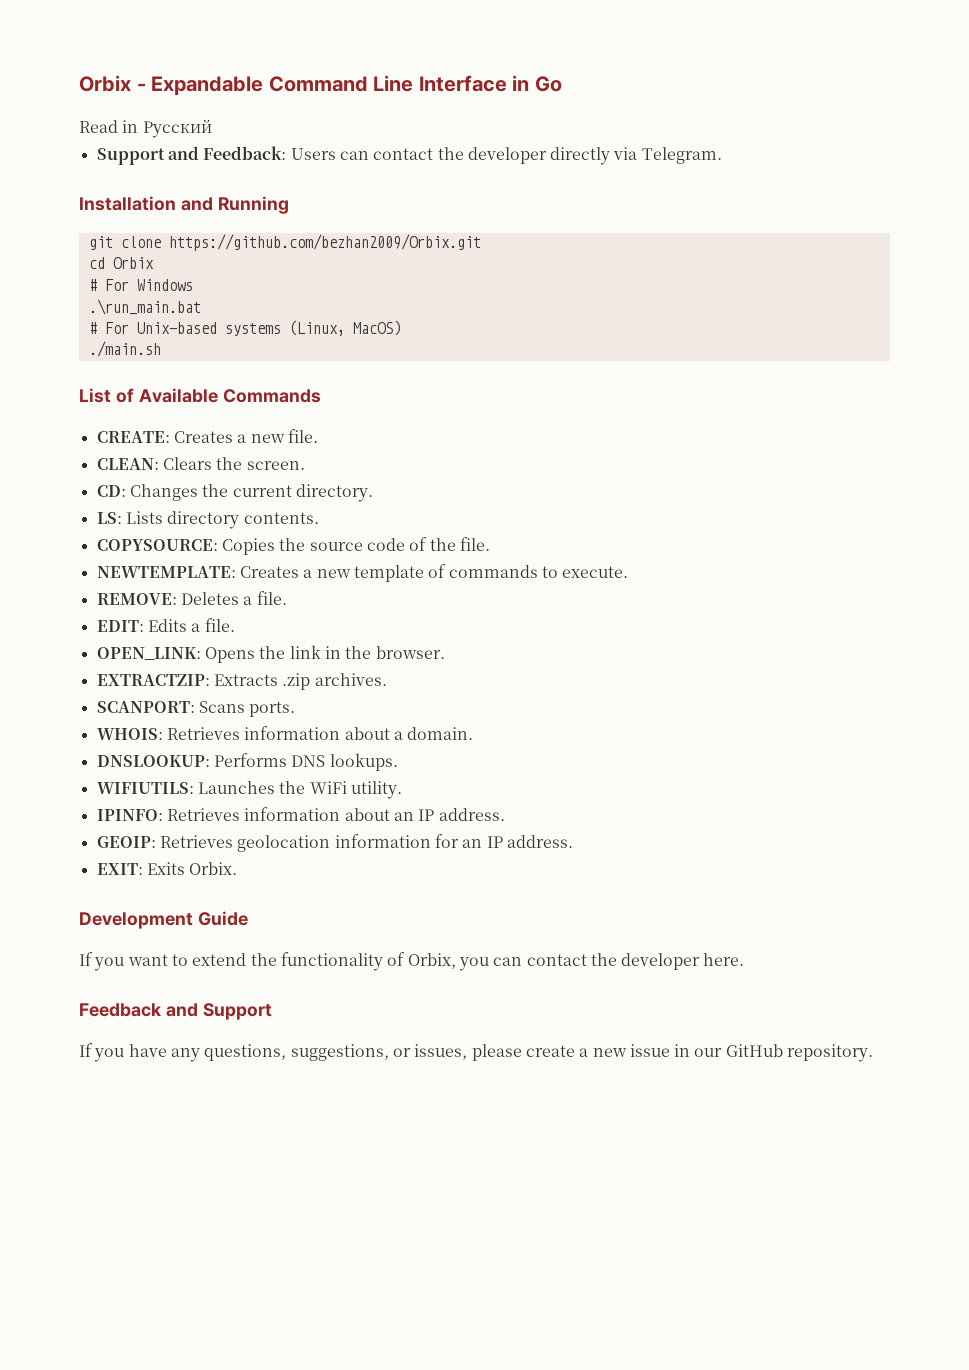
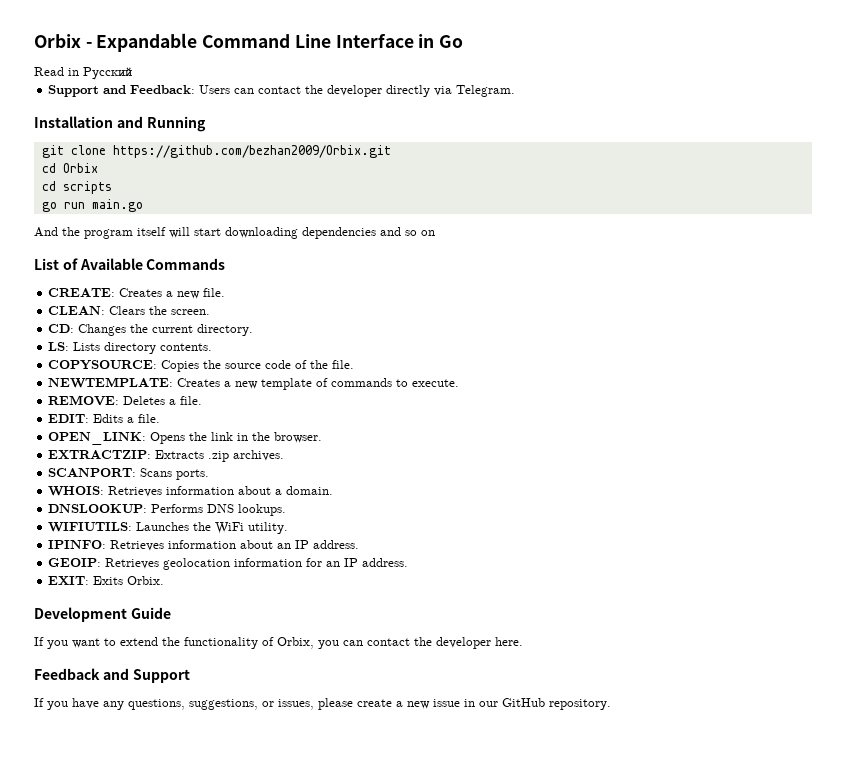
- # For Windows
- .\run_main.bat
- # For Unix-based systems (Linux, MacOS)
- ./main.sh
+ cd scripts
+ go run main.go
+ And the program itself will start downloading dependencies and so on

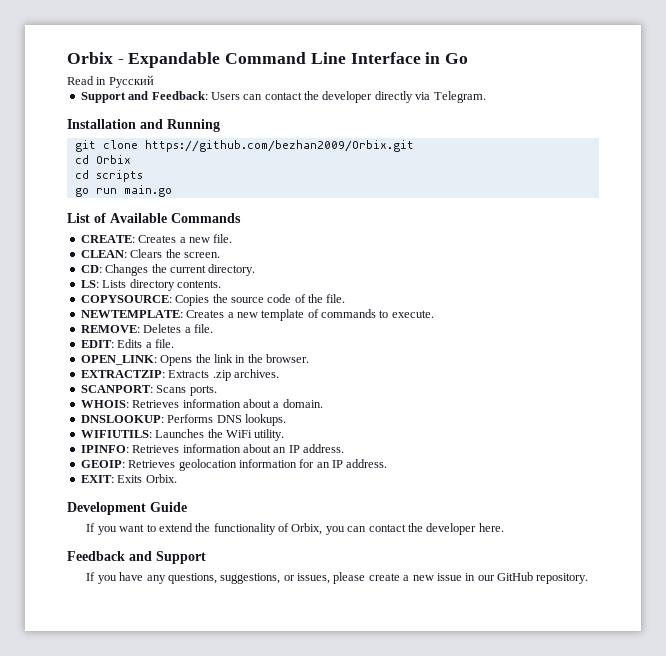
- And the program itself will start downloading dependencies and so on

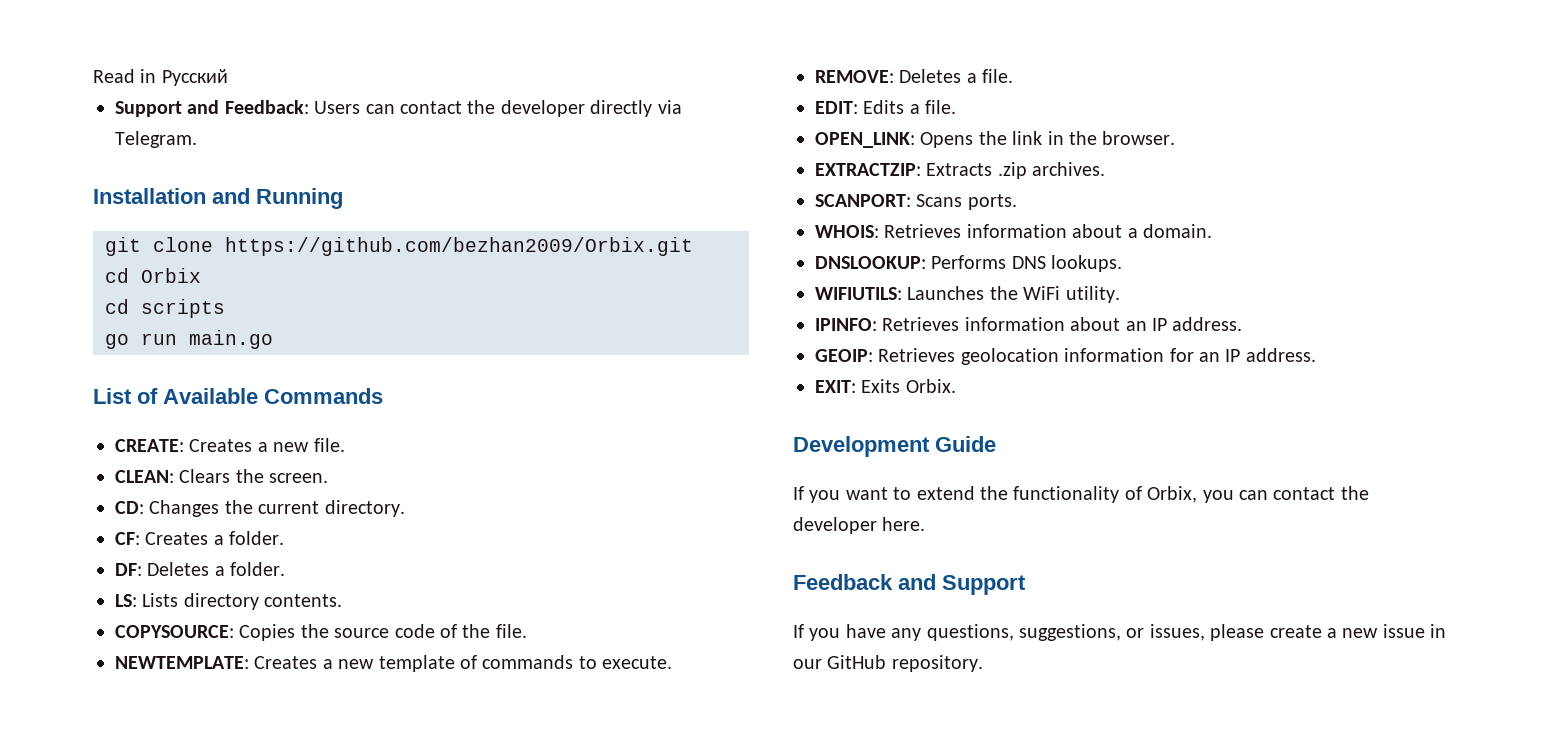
- Orbix - Expandable Command Line Interface in Go
+ CF: Creates a folder.
+ DF: Deletes a folder.

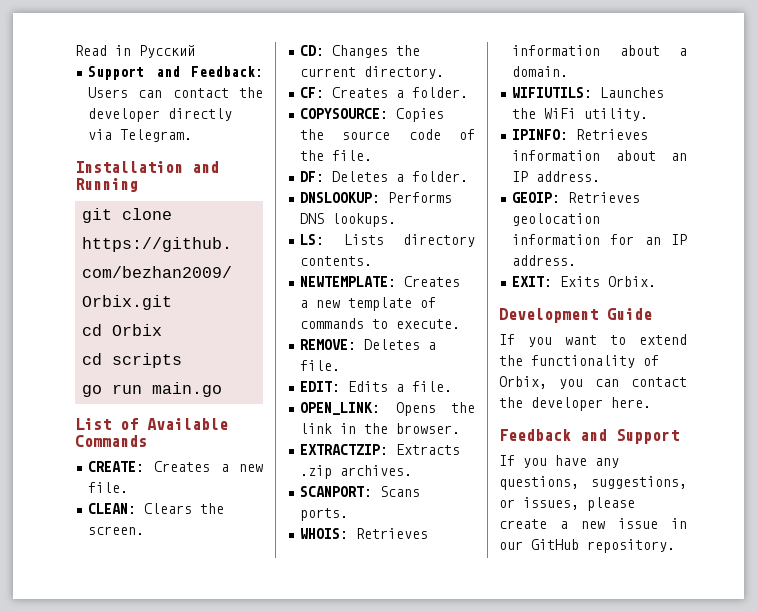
- DF: Deletes a folder.
- LS: Lists directory contents.
+ DF: Deletes a folder.
+ DNSLOOKUP: Performs DNS lookups.
+ LS: Lists directory contents.
- DNSLOOKUP: Performs DNS lookups.

